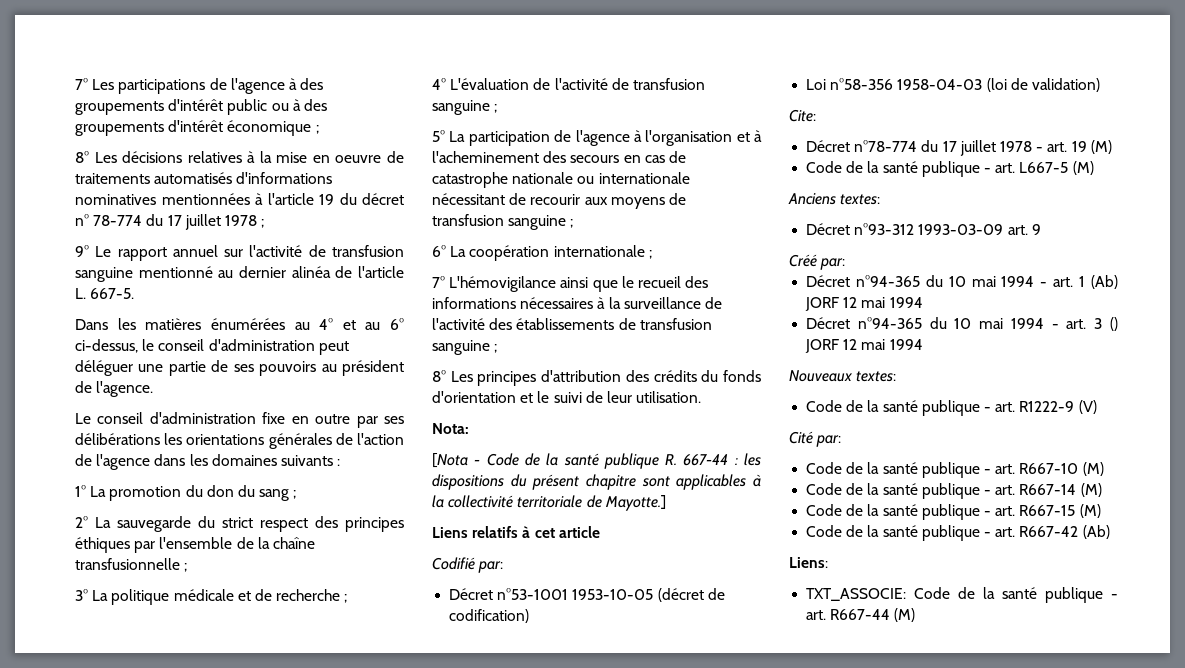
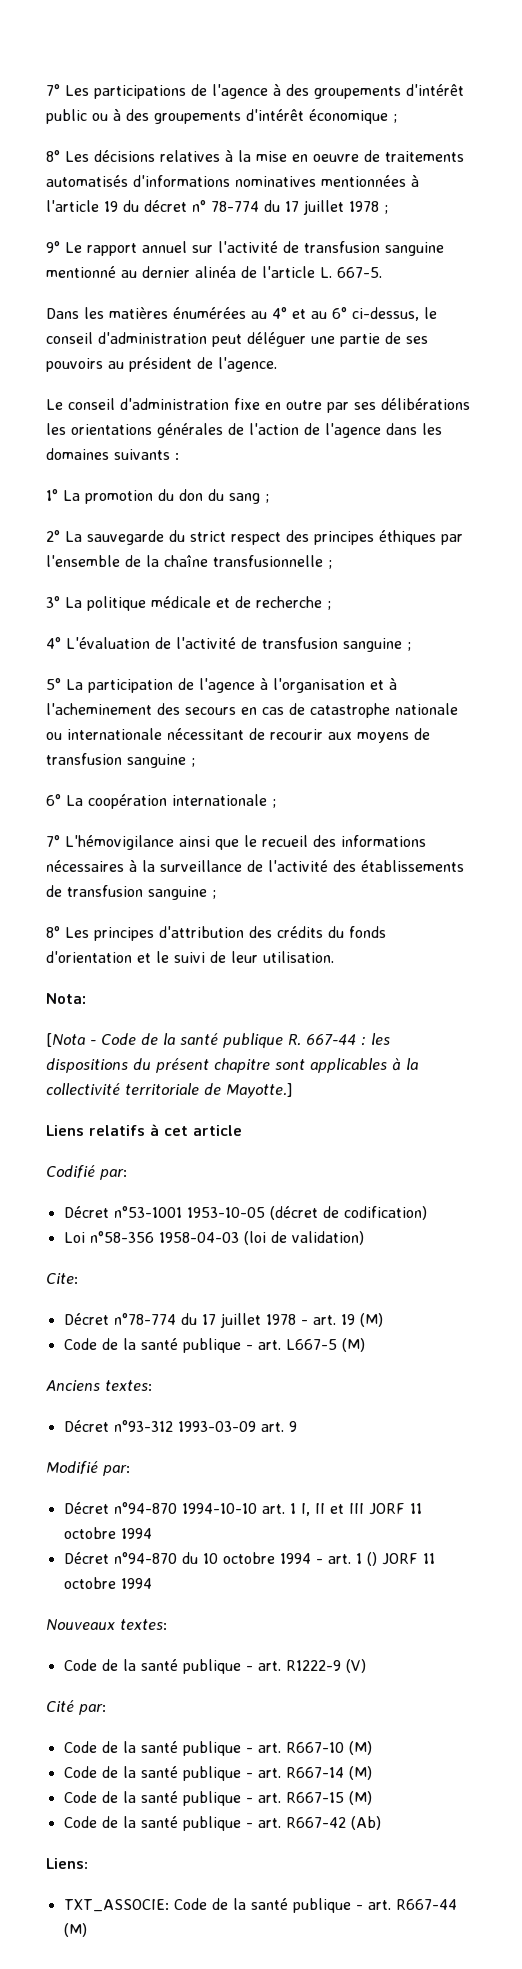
- Créé par:
- Décret n°94-365 du 10 mai 1994 - art. 1 (Ab) JORF 12 mai 1994
- Décret n°94-365 du 10 mai 1994 - art. 3 () JORF 12 mai 1994
+ Modifié par:
+ Décret n°94-870 1994-10-10 art. 1 I, II et III JORF 11 octobre 1994
+ Décret n°94-870 du 10 octobre 1994 - art. 1 () JORF 11 octobre 1994

